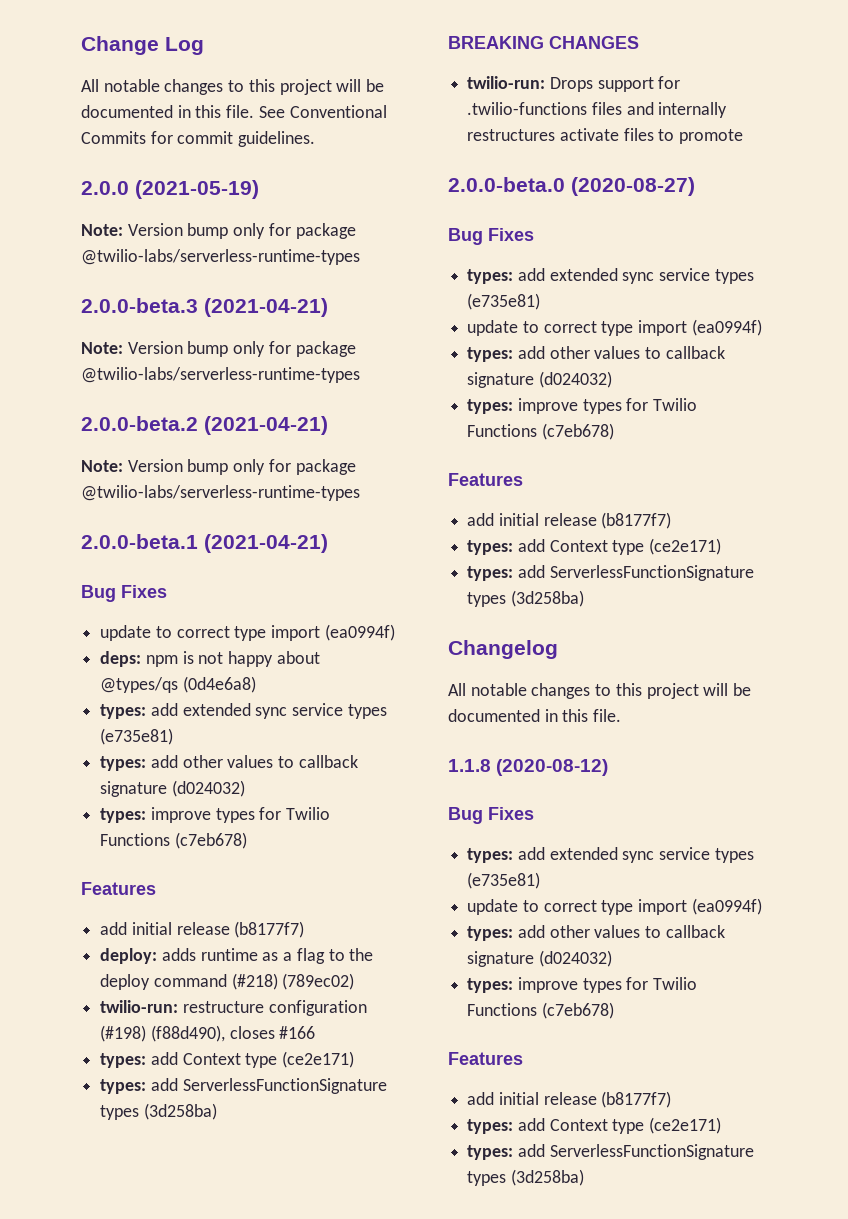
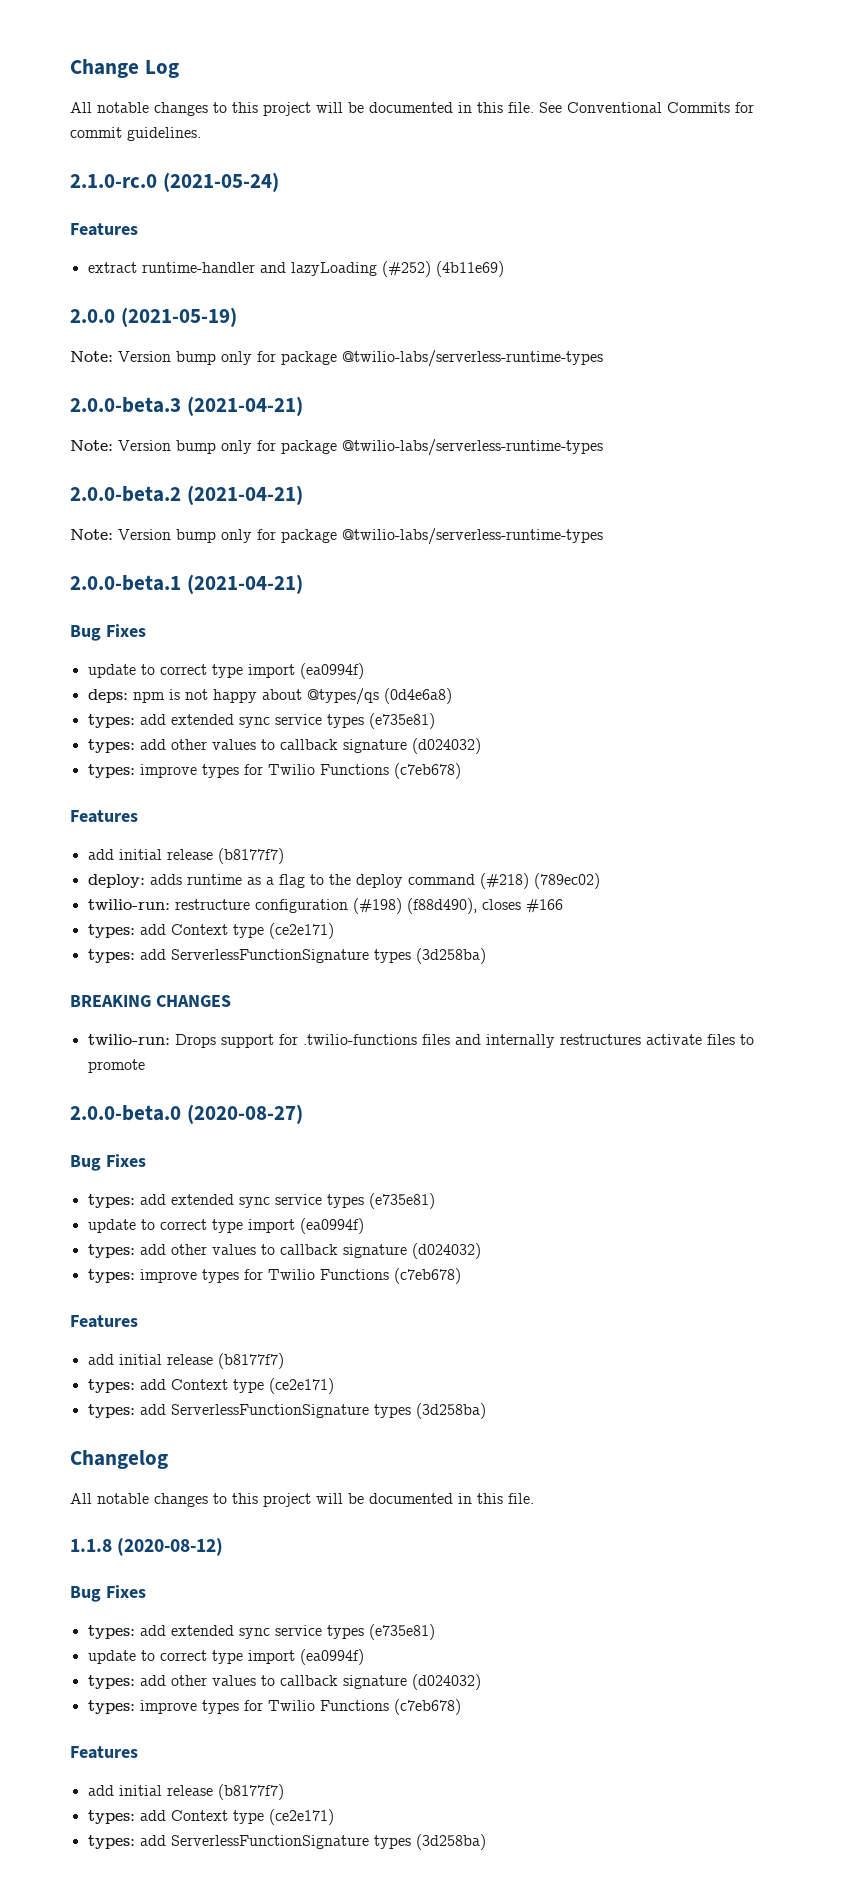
+ 2.1.0-rc.0 (2021-05-24)
+ Features
+ extract runtime-handler and lazyLoading (#252) (4b11e69)

